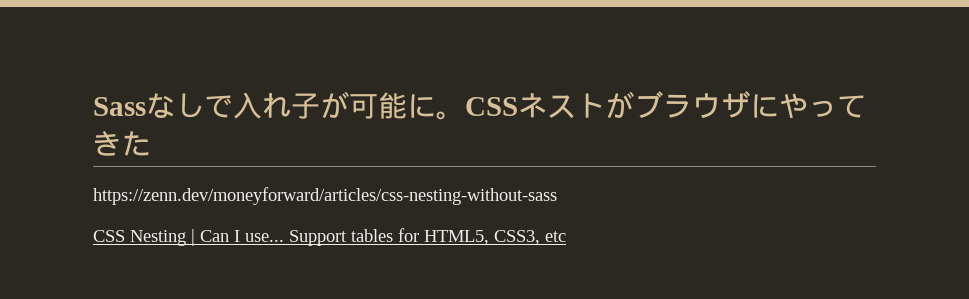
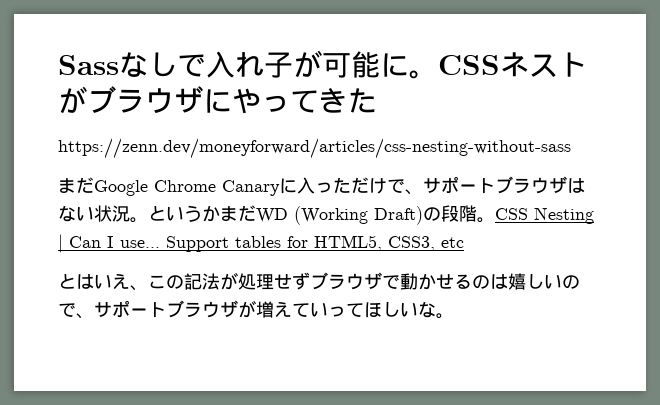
+ まだGoogle Chrome Canaryに入っただけで、サポートブラウザはない状況。というかまだWD (Working Draft)の段階。
+ とはいえ、この記法が処理せずブラウザで動かせるのは嬉しいので、サポートブラウザが増えていってほしいな。

